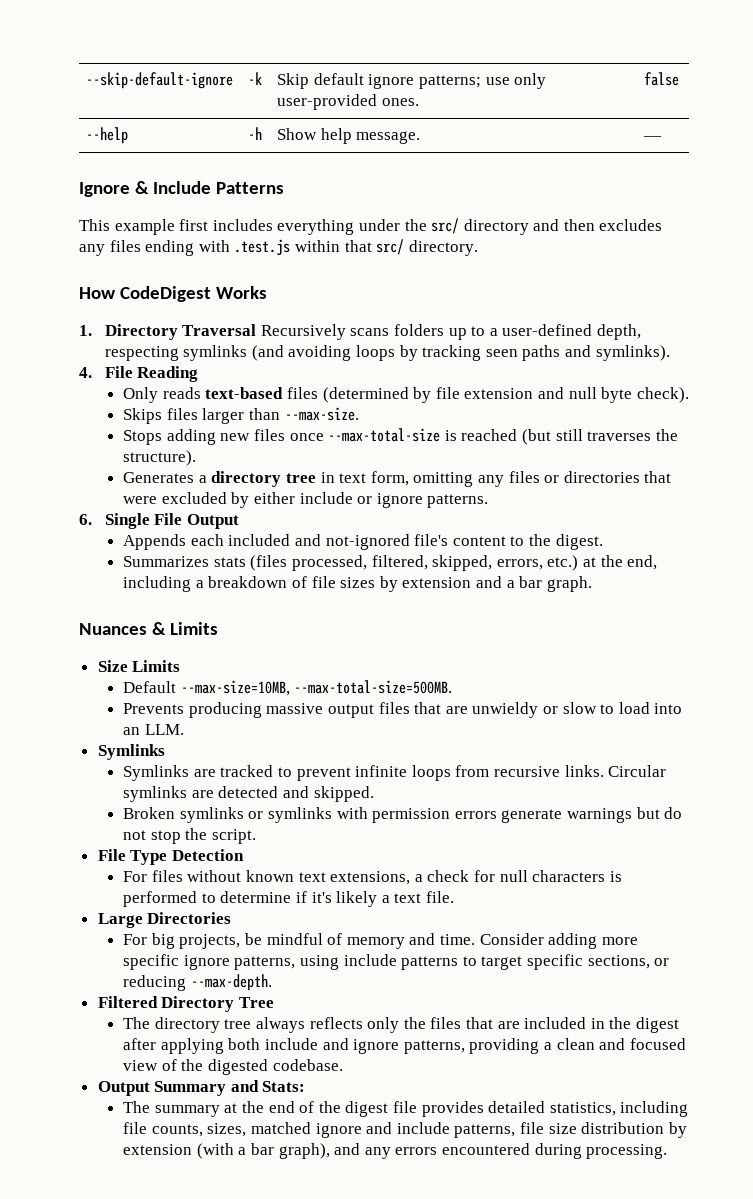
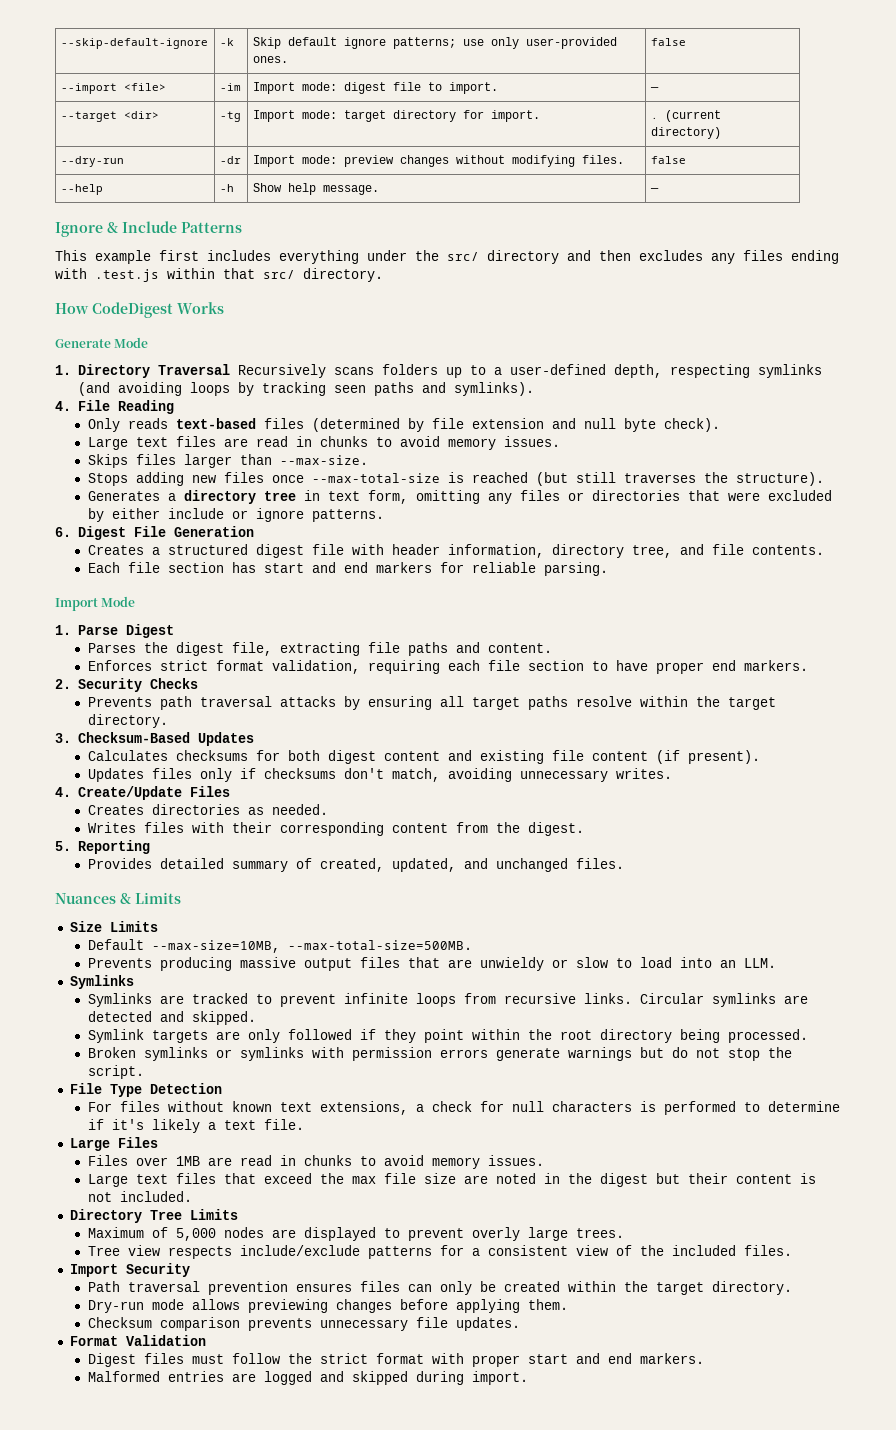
+ --import <file> | -im | Import mode: digest file to import. | —
+ --target <dir> | -tg | Import mode: target directory for import. | . (current directory)
+ --dry-run | -dr | Import mode: preview changes without modifying files. | false
+ Generate Mode
+ Large text files are read in chunks to avoid memory issues.
- 6. Single File Output
- Appends each included and not-ignored file's content to the digest.
- Summarizes stats (files processed, filtered, skipped, errors, etc.) at the end, including a breakdown of file sizes by extension and a bar graph.
+ 6. Digest File Generation
+ Creates a structured digest file with header information, directory tree, and file contents.
+ Each file section has start and end markers for reliable parsing.
+ Import Mode
+ 1. Parse Digest
+ Parses the digest file, extracting file paths and content.
+ Enforces strict format validation, requiring each file section to have proper end markers.
+ 2. Security Checks
+ Prevents path traversal attacks by ensuring all target paths resolve within the target directory.
+ 3. Checksum-Based Updates
+ Calculates checksums for both digest content and existing file content (if present).
+ Updates files only if checksums don't match, avoiding unnecessary writes.
+ 4. Create/Update Files
+ Creates directories as needed.
+ Writes files with their corresponding content from the digest.
+ 5. Reporting
+ Provides detailed summary of created, updated, and unchanged files.
+ Symlink targets are only followed if they point within the root directory being processed.
- Large Directories
- For big projects, be mindful of memory and time. Consider adding more specific ignore patterns, using include patterns to target specific sections, or reducing --max-depth.
- Filtered Directory Tree
- The directory tree always reflects only the files that are included in the digest after applying both include and ignore patterns, providing a clean and focused view of the digested codebase.
- Output Summary and Stats:
- The summary at the end of the digest file provides detailed statistics, including file counts, sizes, matched ignore and include patterns, file size distribution by extension (with a bar graph), and any errors encountered during processing.
+ Large Files
+ Files over 1MB are read in chunks to avoid memory issues.
+ Large text files that exceed the max file size are noted in the digest but their content is not included.
+ Directory Tree Limits
+ Maximum of 5,000 nodes are displayed to prevent overly large trees.
+ Tree view respects include/exclude patterns for a consistent view of the included files.
+ Import Security
+ Path traversal prevention ensures files can only be created within the target directory.
+ Dry-run mode allows previewing changes before applying them.
+ Checksum comparison prevents unnecessary file updates.
+ Format Validation
+ Digest files must follow the strict format with proper start and end markers.
+ Malformed entries are logged and skipped during import.

